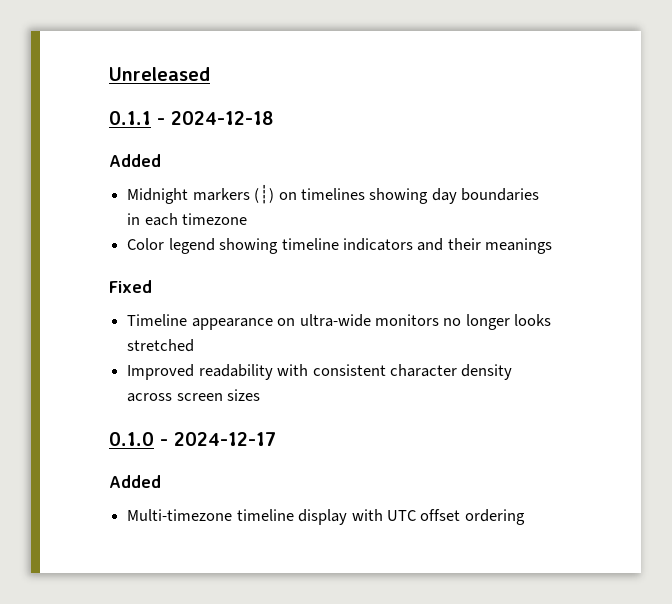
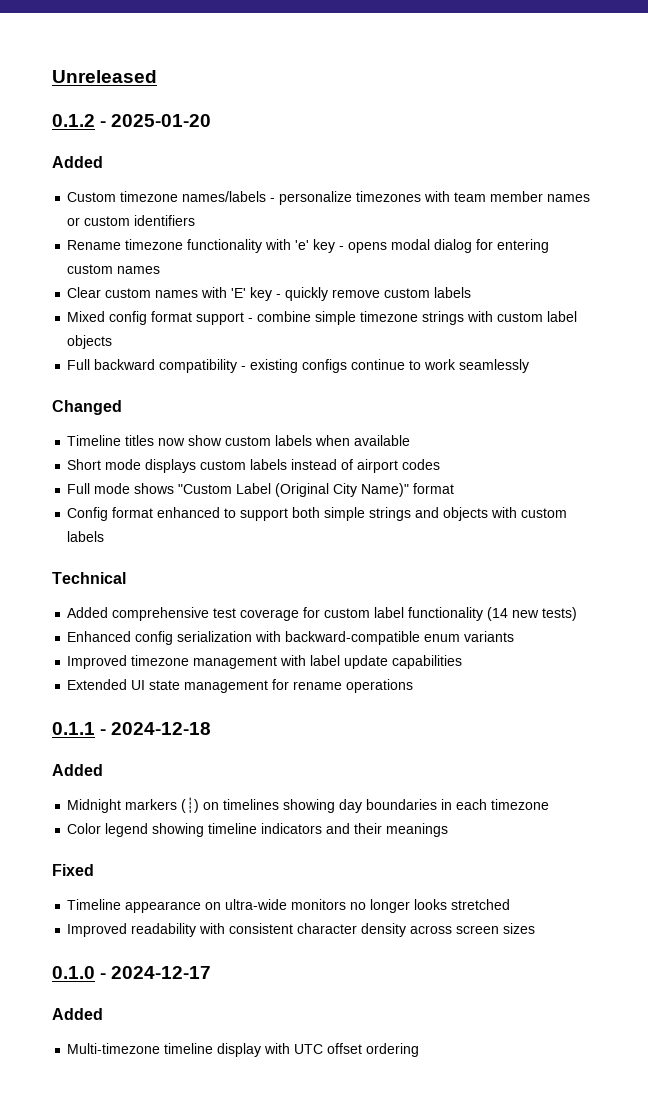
+ 0.1.2 - 2025-01-20
+ Added
+ Custom timezone names/labels - personalize timezones with team member names or custom identifiers
+ Rename timezone functionality with 'e' key - opens modal dialog for entering custom names
+ Clear custom names with 'E' key - quickly remove custom labels
+ Mixed config format support - combine simple timezone strings with custom label objects
+ Full backward compatibility - existing configs continue to work seamlessly
+ Changed
+ Timeline titles now show custom labels when available
+ Short mode displays custom labels instead of airport codes
+ Full mode shows "Custom Label (Original City Name)" format
+ Config format enhanced to support both simple strings and objects with custom labels
+ Technical
+ Added comprehensive test coverage for custom label functionality (14 new tests)
+ Enhanced config serialization with backward-compatible enum variants
+ Improved timezone management with label update capabilities
+ Extended UI state management for rename operations

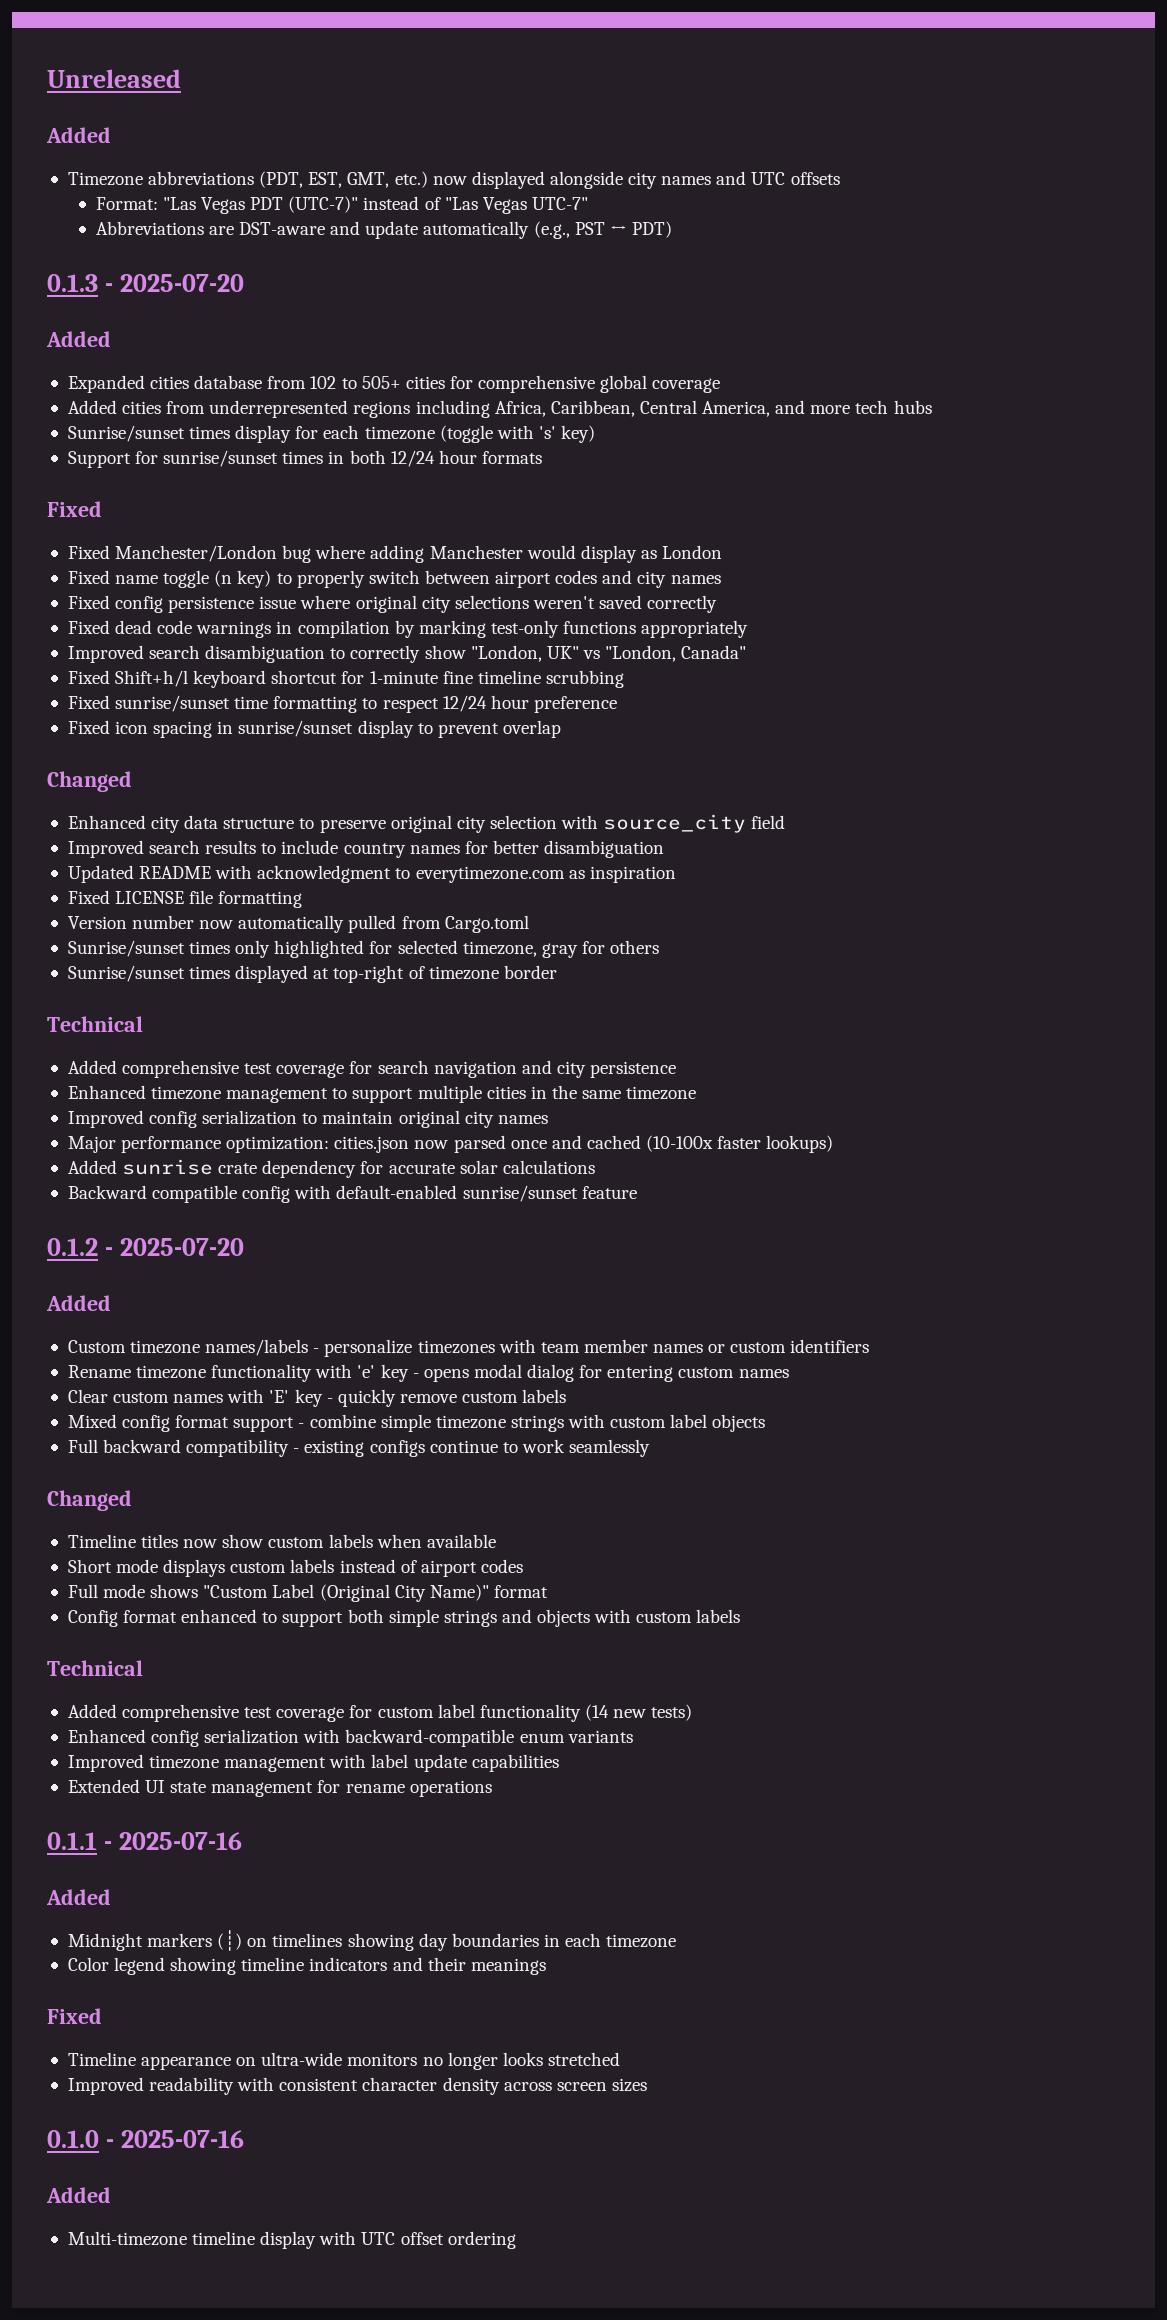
  Unreleased
+ Added
+ Timezone abbreviations (PDT, EST, GMT, etc.) now displayed alongside city names and UTC offsets
+ Format: "Las Vegas PDT (UTC-7)" instead of "Las Vegas UTC-7"
+ Abbreviations are DST-aware and update automatically (e.g., PST ↔ PDT)
+ 0.1.3 - 2025-07-20
+ Added
+ Expanded cities database from 102 to 505+ cities for comprehensive global coverage
+ Added cities from underrepresented regions including Africa, Caribbean, Central America, and more tech hubs
+ Sunrise/sunset times display for each timezone (toggle with 's' key)
+ Support for sunrise/sunset times in both 12/24 hour formats
+ Fixed
+ Fixed Manchester/London bug where adding Manchester would display as London
+ Fixed name toggle (n key) to properly switch between airport codes and city names
+ Fixed config persistence issue where original city selections weren't saved correctly
+ Fixed dead code warnings in compilation by marking test-only functions appropriately
+ Improved search disambiguation to correctly show "London, UK" vs "London, Canada"
+ Fixed Shift+h/l keyboard shortcut for 1-minute fine timeline scrubbing
+ Fixed sunrise/sunset time formatting to respect 12/24 hour preference
+ Fixed icon spacing in sunrise/sunset display to prevent overlap
+ Changed
+ Enhanced city data structure to preserve original city selection with source_city field
+ Improved search results to include country names for better disambiguation
+ Updated README with acknowledgment to everytimezone.com as inspiration
+ Fixed LICENSE file formatting
+ Version number now automatically pulled from Cargo.toml
+ Sunrise/sunset times only highlighted for selected timezone, gray for others
+ Sunrise/sunset times displayed at top-right of timezone border
+ Technical
+ Added comprehensive test coverage for search navigation and city persistence
+ Enhanced timezone management to support multiple cities in the same timezone
+ Improved config serialization to maintain original city names
+ Major performance optimization: cities.json now parsed once and cached (10-100x faster lookups)
+ Added sunrise crate dependency for accurate solar calculations
+ Backward compatible config with default-enabled sunrise/sunset feature
- 0.1.2 - 2025-01-20
+ 0.1.2 - 2025-07-20
- 0.1.1 - 2024-12-18
+ 0.1.1 - 2025-07-16
- 0.1.0 - 2024-12-17
+ 0.1.0 - 2025-07-16

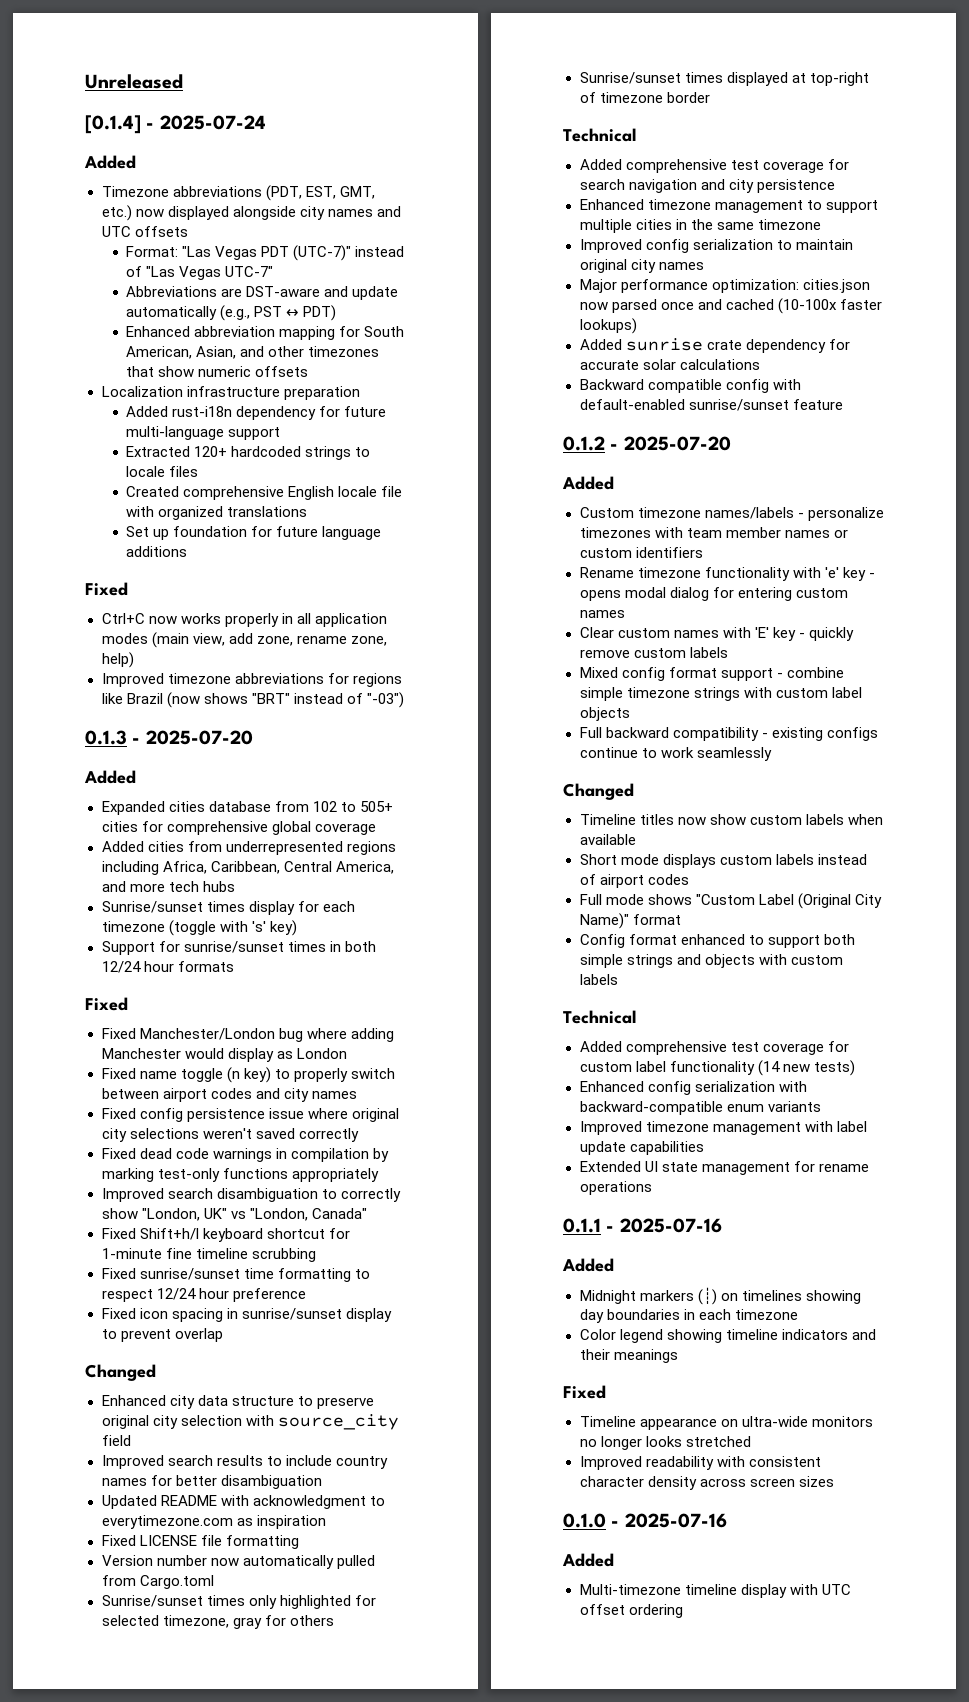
+ [0.1.4] - 2025-07-24
+ Enhanced abbreviation mapping for South American, Asian, and other timezones that show numeric offsets
+ Localization infrastructure preparation
+ Added rust-i18n dependency for future multi-language support
+ Extracted 120+ hardcoded strings to locale files
+ Created comprehensive English locale file with organized translations
+ Set up foundation for future language additions
+ Fixed
+ Ctrl+C now works properly in all application modes (main view, add zone, rename zone, help)
+ Improved timezone abbreviations for regions like Brazil (now shows "BRT" instead of "-03")

